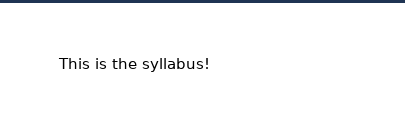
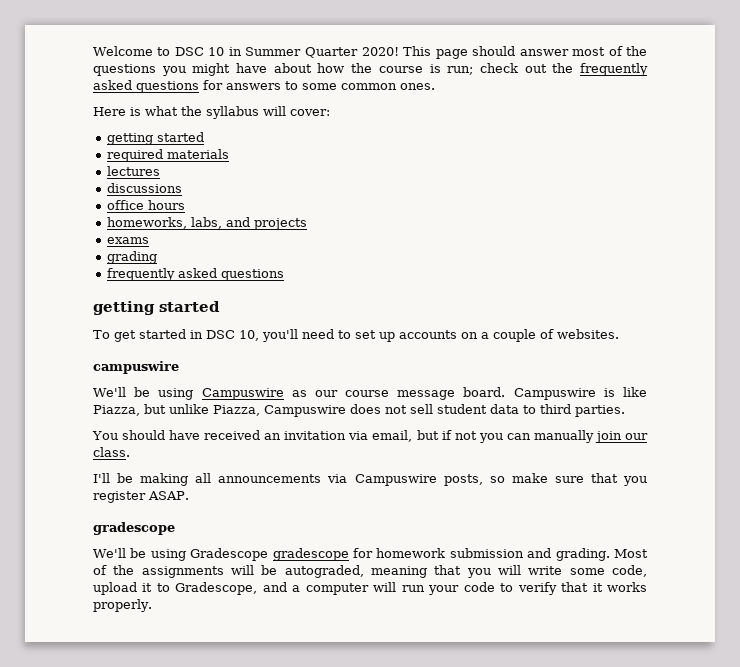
- This is the syllabus!
+ Welcome to DSC 10 in Summer Quarter 2020! This page should answer most of the questions you might have about how the course is run; check out the frequently asked questions for answers to some common ones.
+ Here is what the syllabus will cover:
+ getting started
+ required materials
+ lectures
+ discussions
+ office hours
+ homeworks, labs, and projects
+ exams
+ grading
+ frequently asked questions
+ getting started
+ To get started in DSC 10, you'll need to set up accounts on a couple of websites.
+ campuswire
+ We'll be using Campuswire as our course message board. Campuswire is like Piazza, but unlike Piazza, Campuswire does not sell student data to third parties.
+ You should have received an invitation via email, but if not you can manually join our class.
+ I'll be making all announcements via Campuswire posts, so make sure that you register ASAP.
+ gradescope
+ We'll be using Gradescope gradescope for homework submission and grading. Most of the assignments will be autograded, meaning that you will write some code, upload it to Gradescope, and a computer will run your code to verify that it works properly.

